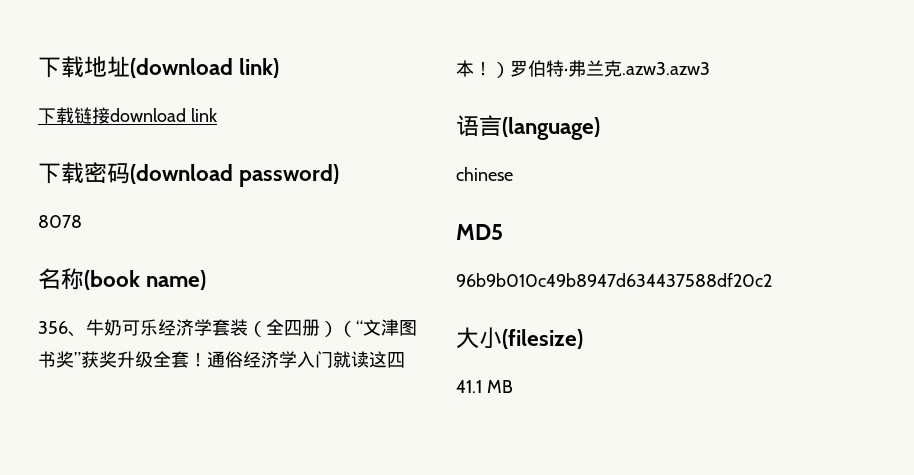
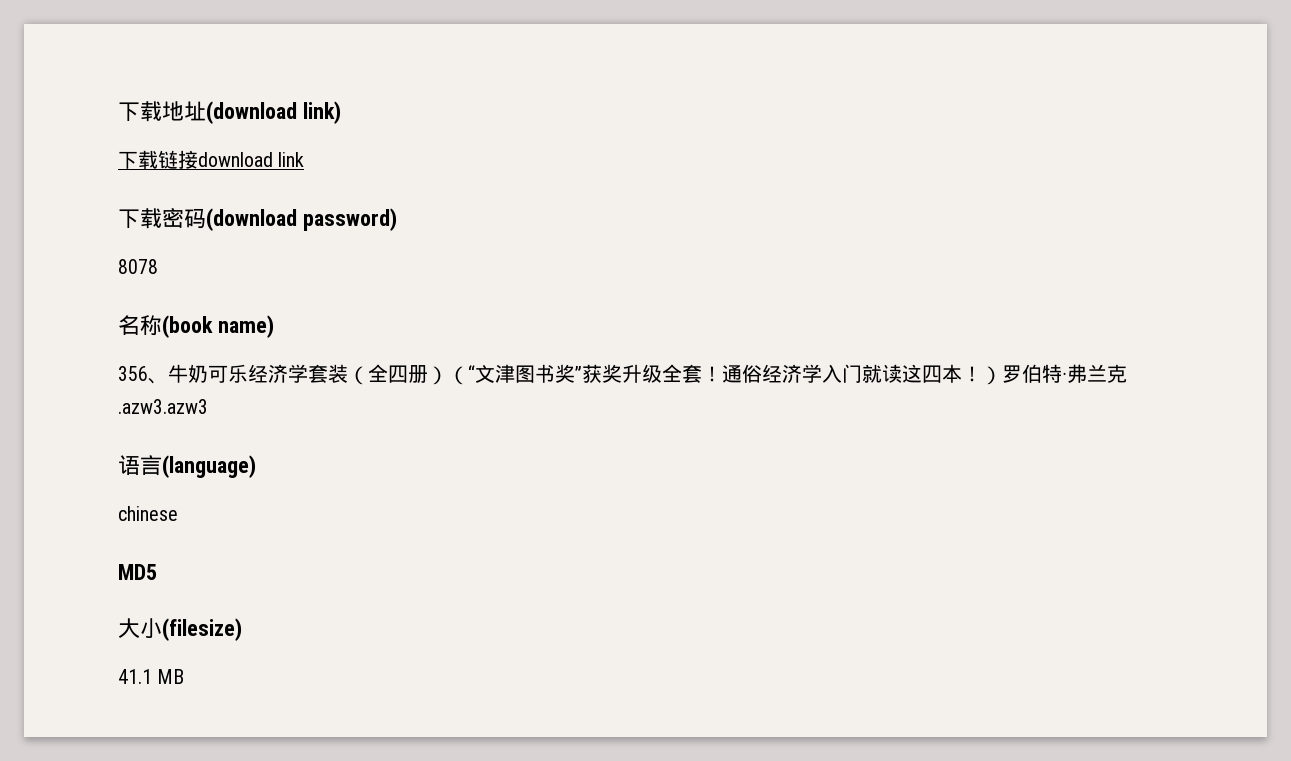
- 96b9b010c49b8947d634437588df20c2

